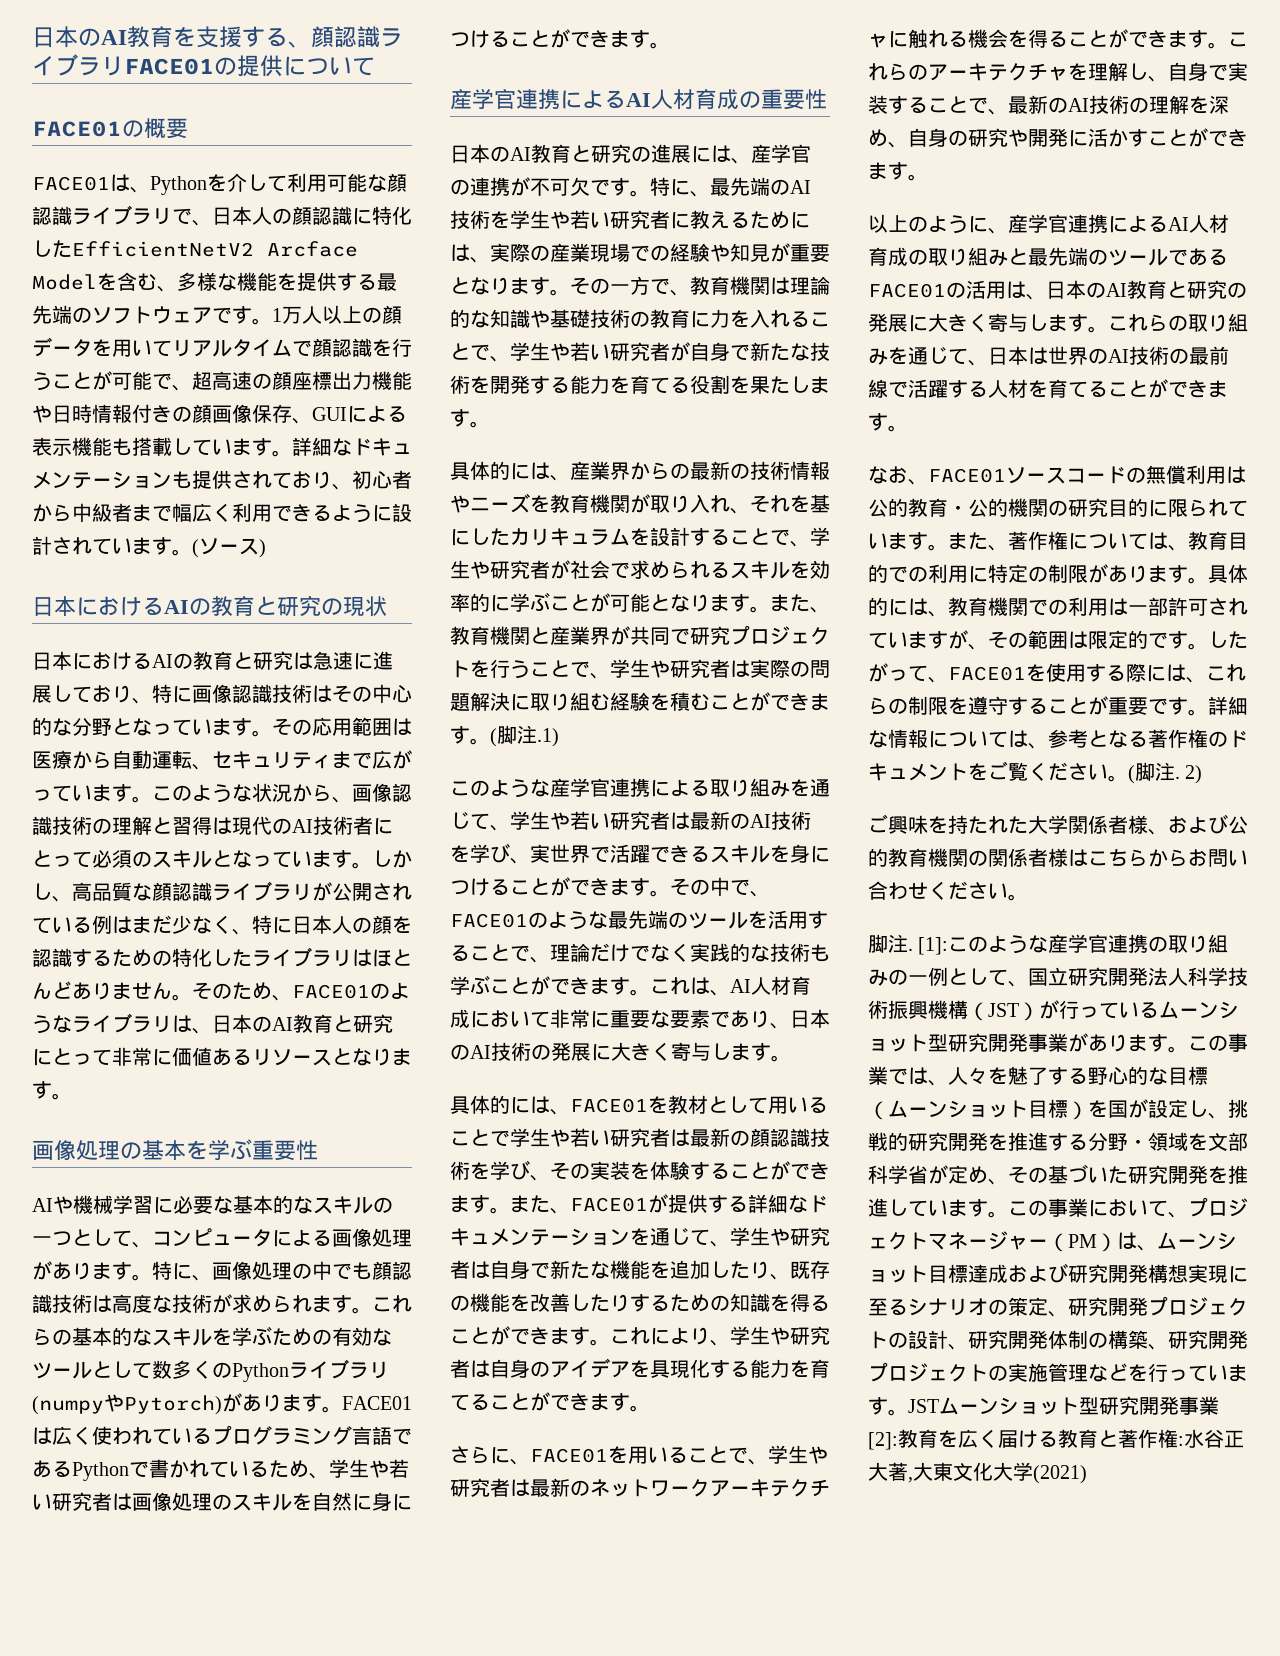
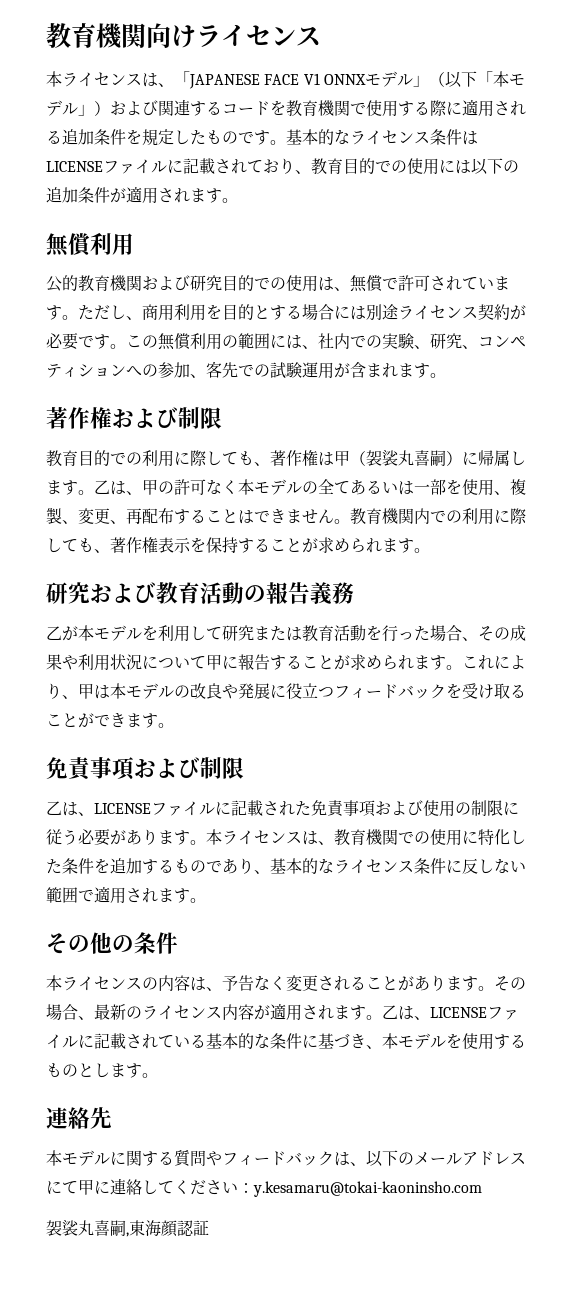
- 日本のAI教育を支援する、顔認識ライブラリFACE01の提供について
- FACE01の概要
- FACE01は、Pythonを介して利用可能な顔認識ライブラリで、日本人の顔認識に特化したEfficientNetV2 Arcface Modelを含む、多様な機能を提供する最先端のソフトウェアです。1万人以上の顔データを用いてリアルタイムで顔認識を行うことが可能で、超高速の顔座標出力機能や日時情報付きの顔画像保存、GUIによる表示機能も搭載しています。詳細なドキュメンテーションも提供されており、初心者から中級者まで幅広く利用できるように設計されています。(ソース)
- 日本におけるAIの教育と研究の現状
- 日本におけるAIの教育と研究は急速に進展しており、特に画像認識技術はその中心的な分野となっています。その応用範囲は医療から自動運転、セキュリティまで広がっています。このような状況から、画像認識技術の理解と習得は現代のAI技術者にとって必須のスキルとなっています。しかし、高品質な顔認識ライブラリが公開されている例はまだ少なく、特に日本人の顔を認識するための特化したライブラリはほとんどありません。そのため、FACE01のようなライブラリは、日本のAI教育と研究にとって非常に価値あるリソースとなります。
- 画像処理の基本を学ぶ重要性
- AIや機械学習に必要な基本的なスキルの一つとして、コンピュータによる画像処理があります。特に、画像処理の中でも顔認識技術は高度な技術が求められます。
+ 教育機関向けライセンス
+ 本ライセンスは、「JAPANESE FACE V1 ONNXモデル」（以下「本モデル」）および関連するコードを教育機関で使用する際に適用される追加条件を規定したものです。基本的なライセンス条件はLICENSEファイルに記載されており、教育目的での使用には以下の追加条件が適用されます。
+ 無償利用
+ 公的教育機関および研究目的での使用は、無償で許可されています。ただし、商用利用を目的とする場合には別途ライセンス契約が必要です。この無償利用の範囲には、社内での実験、研究、コンペティションへの参加、客先での試験運用が含まれます。
+ 著作権および制限
+ 教育目的での利用に際しても、著作権は甲（袈裟丸喜嗣）に帰属します。乙は、甲の許可なく本モデルの全てあるいは一部を使用、複製、変更、再配布することはできません。教育機関内での利用に際しても、著作権表示を保持することが求められます。
+ 研究および教育活動の報告義務
+ 乙が本モデルを利用して研究または教育活動を行った場合、その成果や利用状況について甲に報告することが求められます。
- これらの基本的なスキルを学ぶための有効なツールとして数多くのPythonライブラリ(numpyやPytorch)があります。FACE01は広く使われているプログラミング言語であるPythonで書かれているため、学生や若い研究者は画像処理のスキルを自然に身につけることができます。
- 産学官連携によるAI人材育成の重要性
- 日本のAI教育と研究の進展には、産学官の連携が不可欠です。特に、最先端のAI技術を学生や若い研究者に教えるためには、実際の産業現場での経験や知見が重要となります。その一方で、教育機関は理論的な知識や基礎技術の教育に力を入れることで、学生や若い研究者が自身で新たな技術を開発する能力を育てる役割を果たします。
- 具体的には、産業界からの最新の技術情報やニーズを教育機関が取り入れ、それを基にしたカリキュラムを設計することで、学生や研究者が社会で求められるスキルを効率的に学ぶことが可能となります。また、教育機関と産業界が共同で研究プロジェクトを行うことで、学生や研究者は実際の問題解決に取り組む経験を積むことができます。(脚注.1)
- このような産学官連携による取り組みを通じて、学生や若い研究者は最新のAI技術を学び、実世界で活躍できるスキルを身につけることができます。その中で、FACE01のような最先端のツールを活用することで、理論だけでなく実践的な技術も学ぶことができます。これは、AI人材育成において非常に重要な要素であり、日本のAI技術の発展に大きく寄与します。
- 具体的には、FACE01を教材として用いることで学生や若い研究者は最新の顔認識技術を学び、その実装を体験することができます。また、FACE01が提供する詳細なドキュメンテーションを通じて、学生や研究者は自身で新たな機能を追加したり、既存の機能を改善したりするための知識を得ることができます。これにより、学生や研究者は自身のアイデアを具現化する能力を育てることができます。
- さらに、FACE01を用いることで、学生や研究者は最新のネットワークアーキテクチャに触れる機会を得ることができます。これらのアーキテクチャを理解し、自身で実装することで、最新のAI技術の理解を深め、自身の研究や開発に活かすことができます。
- 以上のように、産学官連携によるAI人材育成の取り組みと最先端のツールであるFACE01の活用は、日本のAI教育と研究の発展に大きく寄与します。これらの取り組みを通じて、日本は世界のAI技術の最前線で活躍する人材を育てることができます。
- なお、FACE01ソースコードの無償利用は公的教育・公的機関の研究目的に限られています。また、著作権については、教育目的での利用に特定の制限があります。具体的には、教育機関での利用は一部許可されていますが、その範囲は限定的です。したがって、FACE01を使用する際には、これらの制限を遵守することが重要です。詳細な情報については、参考となる著作権のドキュメントをご覧ください。(脚注. 2)
- ご興味を持たれた大学関係者様、および公的教育機関の関係者様はこちらからお問い合わせください。
- 脚注. [1]:このような産学官連携の取り組みの一例として、国立研究開発法人科学技術振興機構（JST）が行っているムーンショット型研究開発事業があります。この事業では、人々を魅了する野心的な目標（ムーンショット目標）を国が設定し、挑戦的研究開発を推進する分野・領域を文部科学省が定め、その基づいた研究開発を推進しています。この事業において、プロジェクトマネージャー（PM）は、ムーンショット目標達成および研究開発構想実現に至るシナリオの策定、研究開発プロジェクトの設計、研究開発体制の構築、研究開発プロジェクトの実施管理などを行っています。JSTムーンショット型研究開発事業[2]:教育を広く届ける教育と著作権:水谷正大著,大東文化大学(2021)
+ これにより、甲は本モデルの改良や発展に役立つフィードバックを受け取ることができます。
+ 免責事項および制限
+ 乙は、LICENSEファイルに記載された免責事項および使用の制限に従う必要があります。本ライセンスは、教育機関での使用に特化した条件を追加するものであり、基本的なライセンス条件に反しない範囲で適用されます。
+ その他の条件
+ 本ライセンスの内容は、予告なく変更されることがあります。その場合、最新のライセンス内容が適用されます。乙は、LICENSEファイルに記載されている基本的な条件に基づき、本モデルを使用するものとします。
+ 連絡先
+ 本モデルに関する質問やフィードバックは、以下のメールアドレスにて甲に連絡してください：y.kesamaru@tokai-kaoninsho.com
+ 袈裟丸喜嗣,東海顔認証

